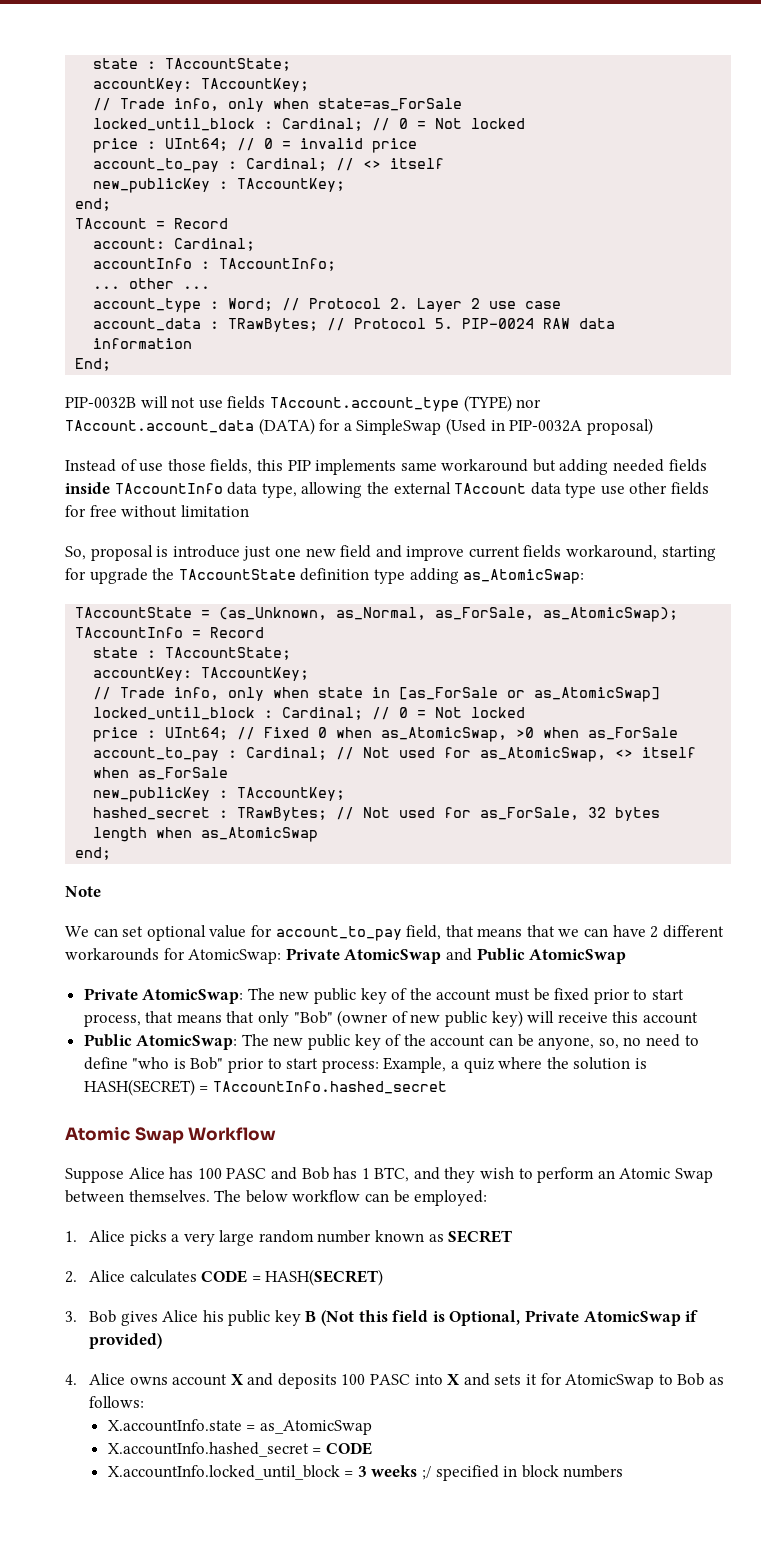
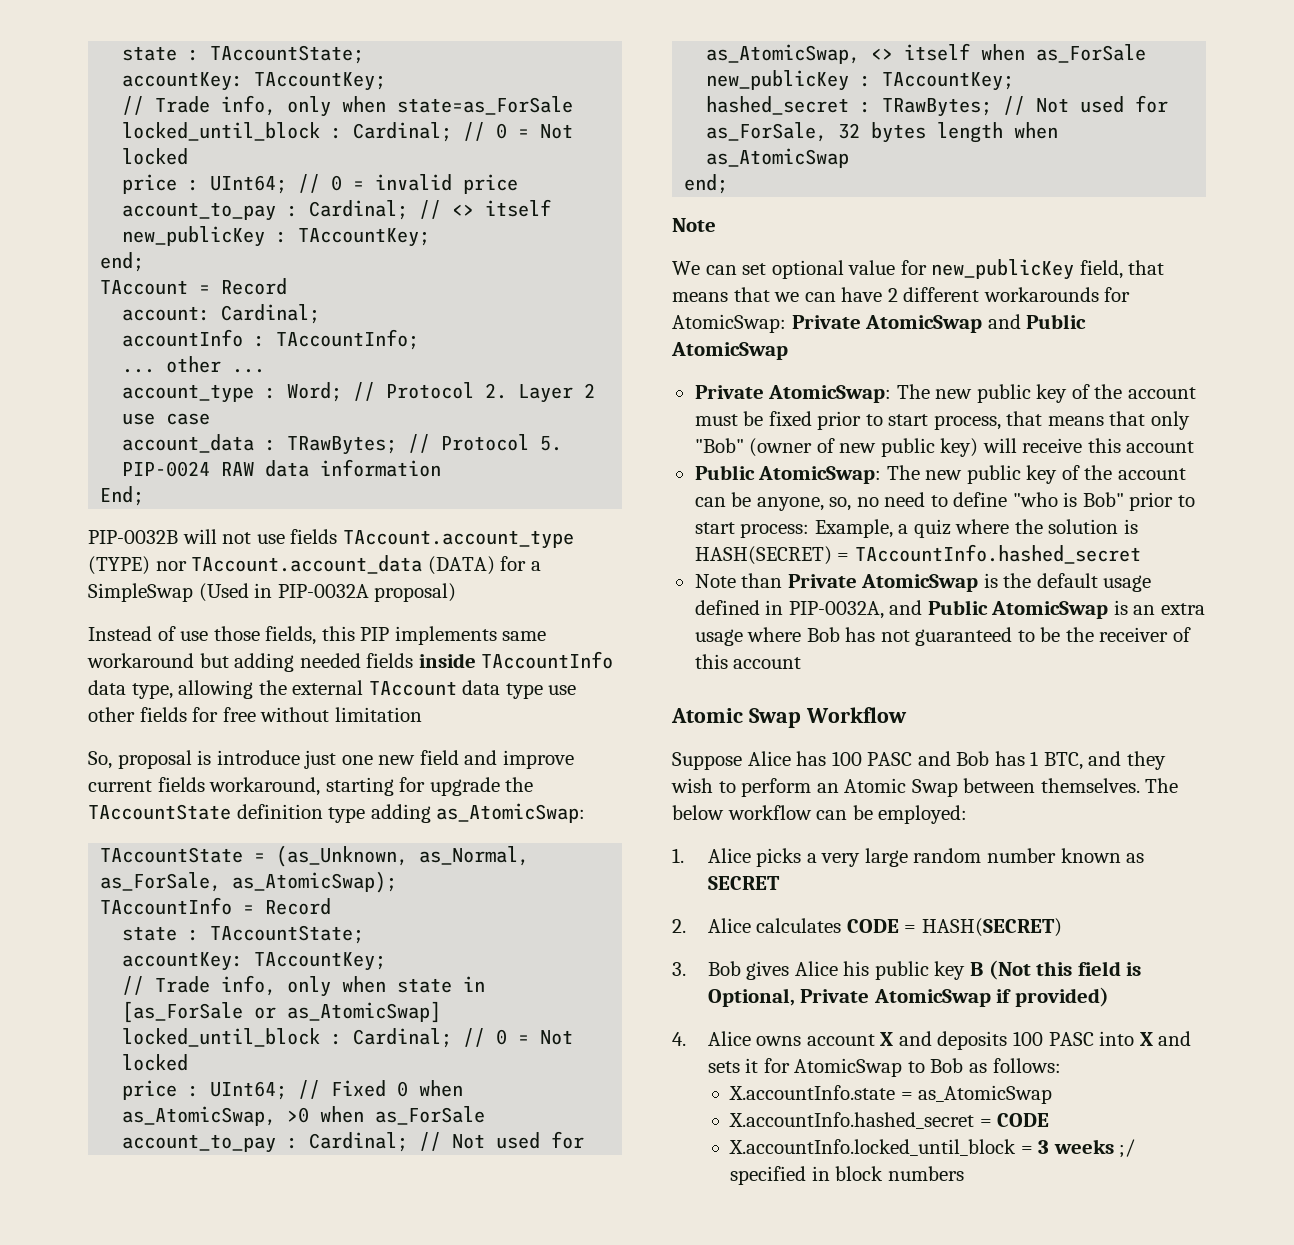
- We can set optional value for account_to_pay field, that means that we can have 2 different workarounds for AtomicSwap: Private AtomicSwap and Public AtomicSwap
+ We can set optional value for new_publicKey field, that means that we can have 2 different workarounds for AtomicSwap: Private AtomicSwap and Public AtomicSwap
+ Note than Private AtomicSwap is the default usage defined in PIP-0032A, and Public AtomicSwap is an extra usage where Bob has not guaranteed to be the receiver of this account

